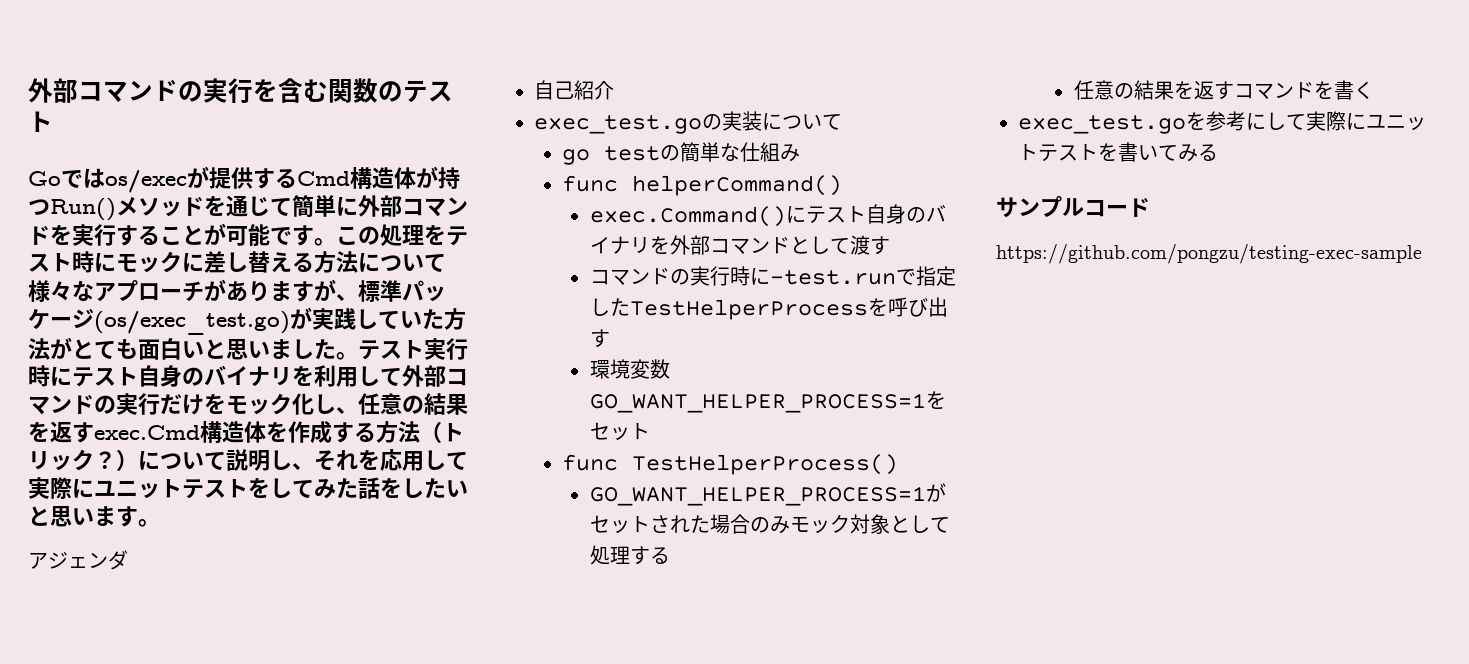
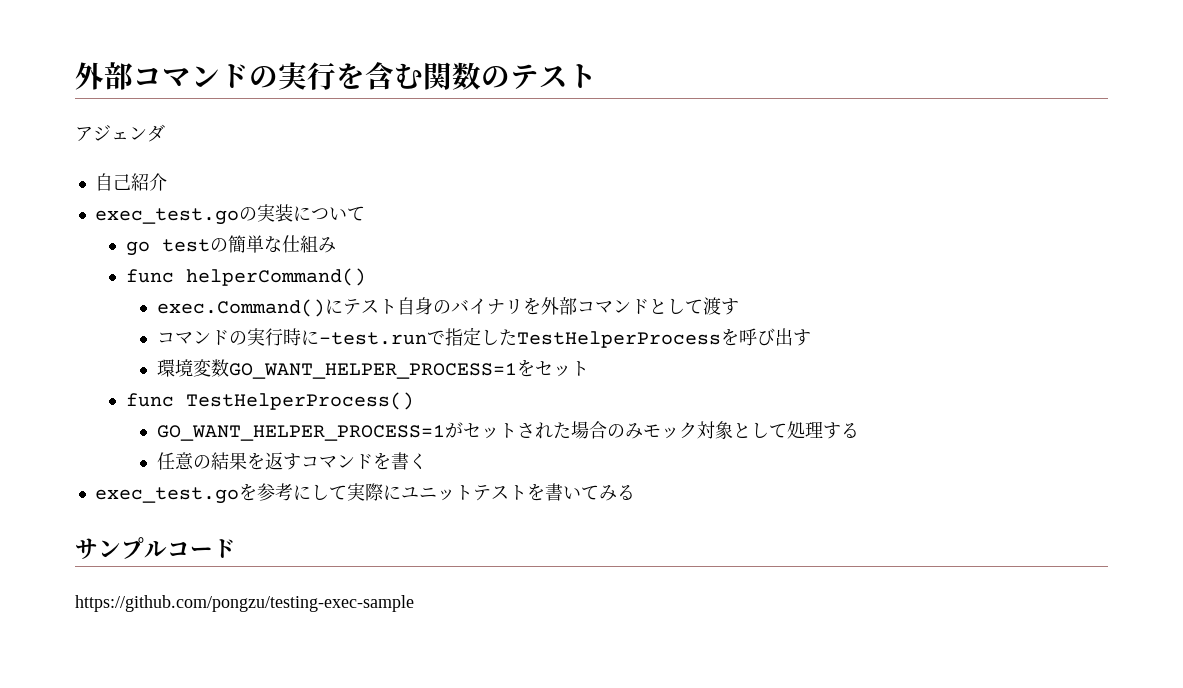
- Goではos/execが提供するCmd構造体が持つRun()メソッドを通じて簡単に外部コマンドを実行することが可能です。この処理をテスト時にモックに差し替える方法について様々なアプローチがありますが、標準パッケージ(os/exec_test.go)が実践していた方法がとても面白いと思いました。テスト実行時にテスト自身のバイナリを利用して外部コマンドの実行だけをモック化し、任意の結果を返すexec.Cmd構造体を作成する方法（トリック？）について説明し、それを応用して実際にユニットテストをしてみた話をしたいと思います。

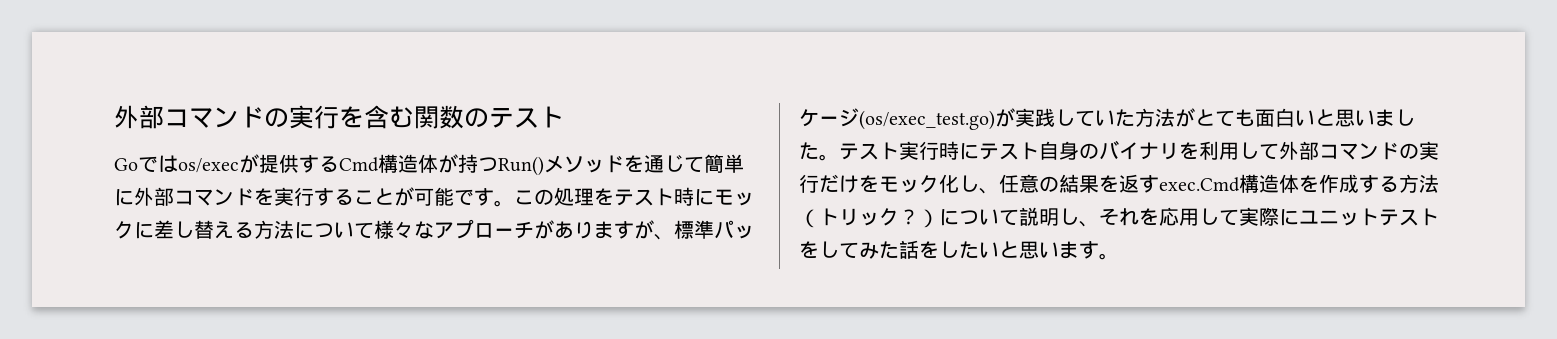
- アジェンダ
- 自己紹介
- exec_test.goの実装について
- go testの簡単な仕組み
- func helperCommand()
- exec.Command()にテスト自身のバイナリを外部コマンドとして渡す
- コマンドの実行時に-test.runで指定したTestHelperProcessを呼び出す
- 環境変数GO_WANT_HELPER_PROCESS=1をセット
- func TestHelperProcess()
- GO_WANT_HELPER_PROCESS=1がセットされた場合のみモック対象として処理する
- 任意の結果を返すコマンドを書く
- exec_test.goを参考にして実際にユニットテストを書いてみる
- サンプルコード
- https://github.com/pongzu/testing-exec-sample
+ Goではos/execが提供するCmd構造体が持つRun()メソッドを通じて簡単に外部コマンドを実行することが可能です。この処理をテスト時にモックに差し替える方法について様々なアプローチがありますが、標準パッケージ(os/exec_test.go)が実践していた方法がとても面白いと思いました。テスト実行時にテスト自身のバイナリを利用して外部コマンドの実行だけをモック化し、任意の結果を返すexec.Cmd構造体を作成する方法（トリック？）について説明し、それを応用して実際にユニットテストをしてみた話をしたいと思います。

